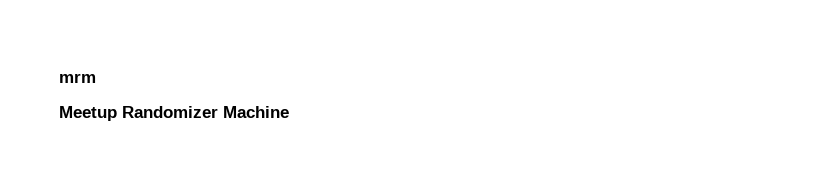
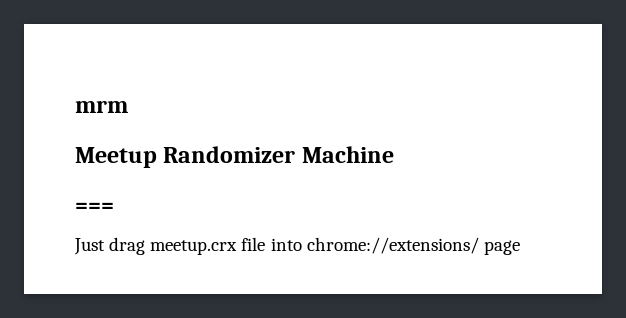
+ ===
+ Just drag meetup.crx file into chrome://extensions/ page

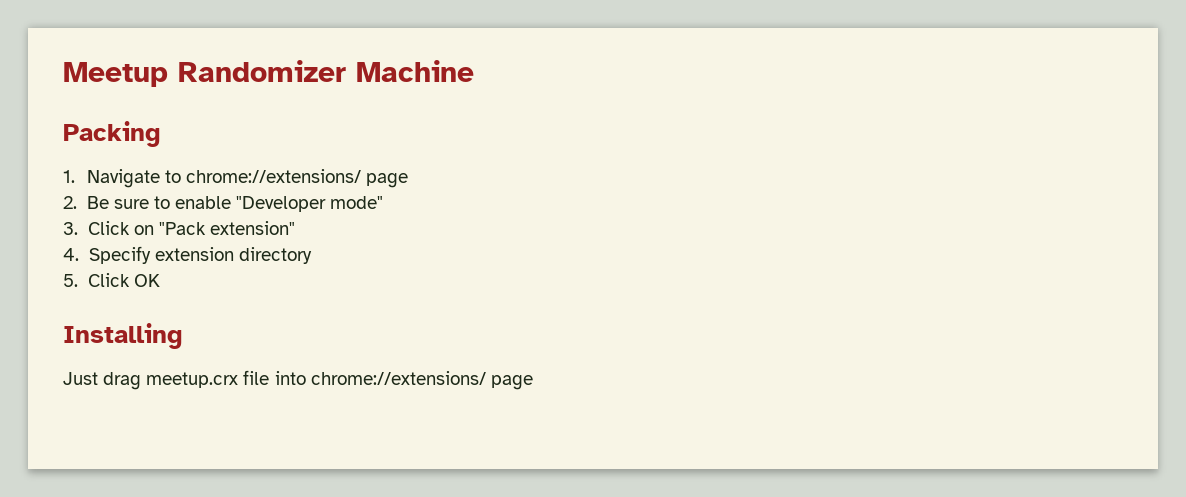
- mrm
- ===
+ Packing
+ 1. Navigate to chrome://extensions/ page
+ 2. Be sure to enable "Developer mode"
+ 3. Click on "Pack extension"
+ 4. Specify extension directory
+ 5. Click OK
+ Installing

